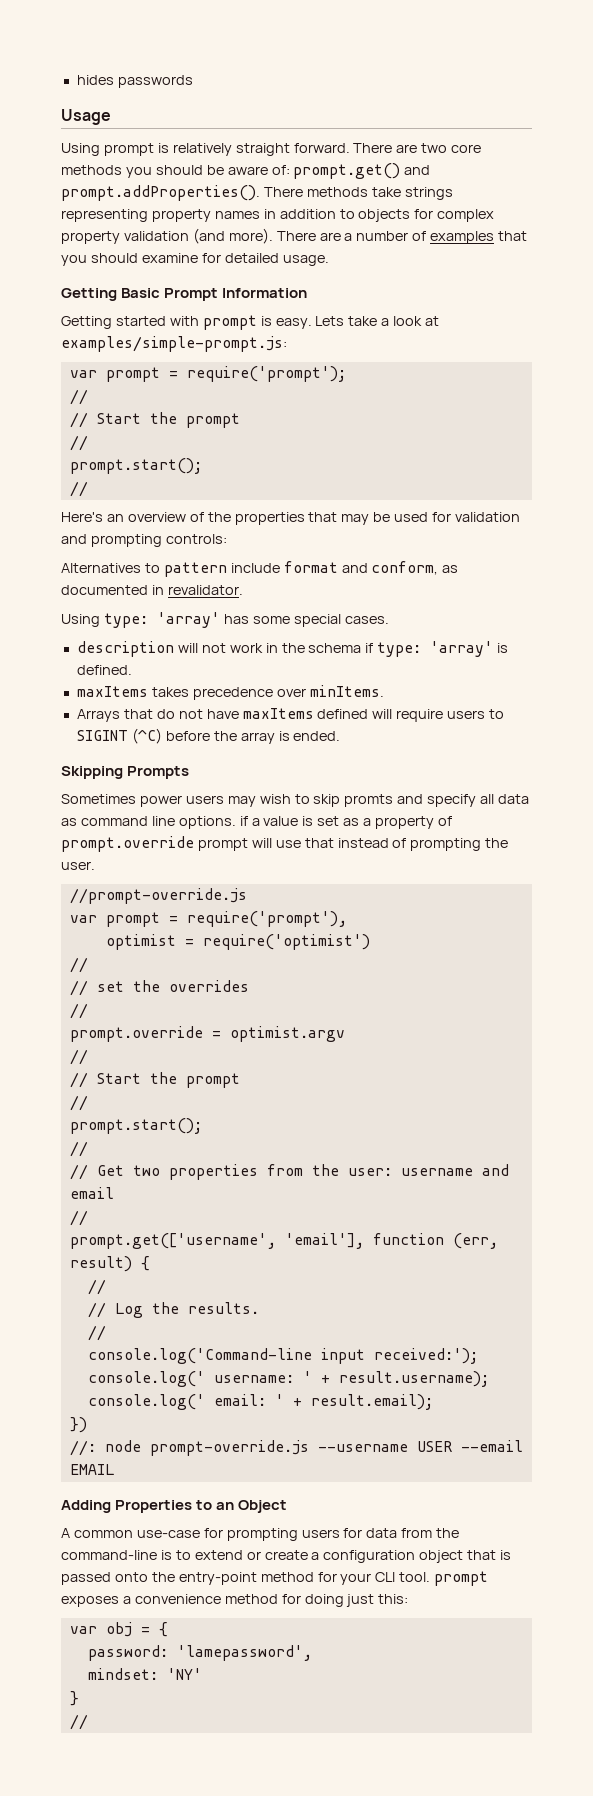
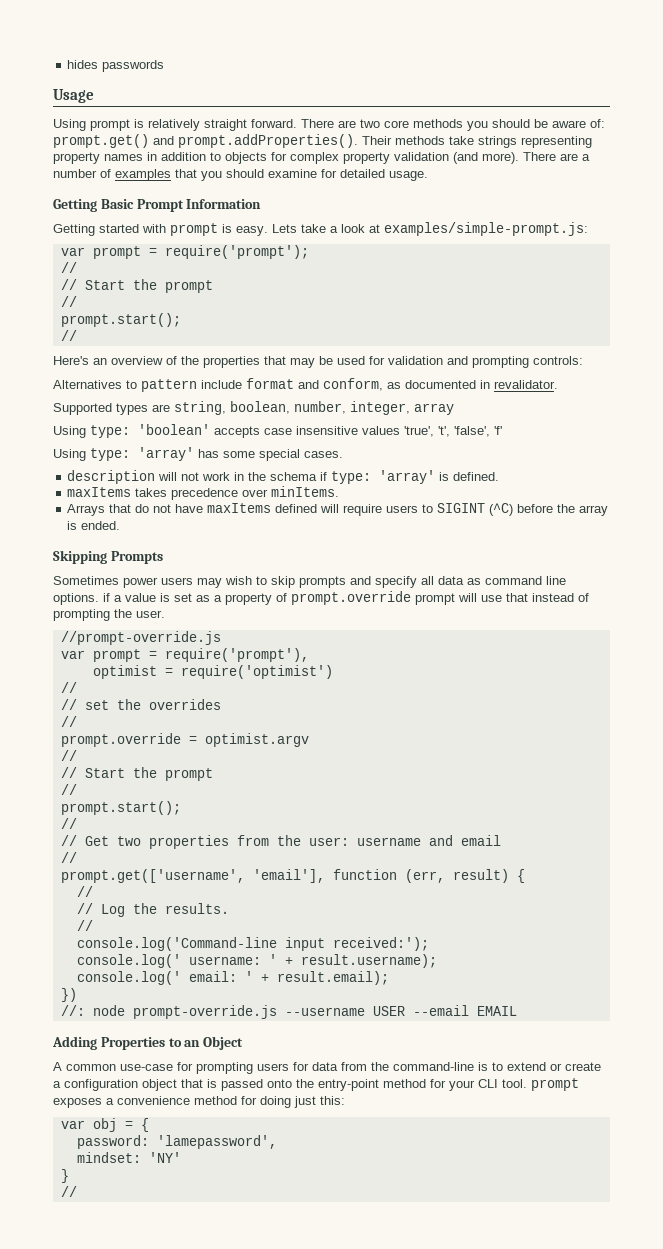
- There are two core methods you should be aware of: prompt.get() and prompt.addProperties(). There methods take strings representing property names in addition to objects for complex property validation (and more).
+ There are two core methods you should be aware of: prompt.get() and prompt.addProperties(). Their methods take strings representing property names in addition to objects for complex property validation (and more).
+ Supported types are string, boolean, number, integer, array
+ Using type: 'boolean' accepts case insensitive values 'true', 't', 'false', 'f'
- Sometimes power users may wish to skip promts and specify all data as command line options. if a value is set as a property of prompt.override prompt will use that instead of prompting the user.
+ Sometimes power users may wish to skip prompts and specify all data as command line options. if a value is set as a property of prompt.override prompt will use that instead of prompting the user.

